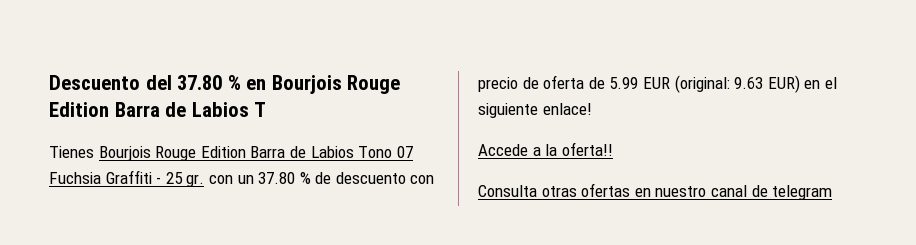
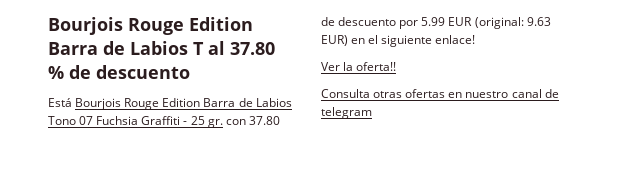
- Descuento del 37.80 % en Bourjois Rouge Edition Barra de Labios T
- Tienes Bourjois Rouge Edition Barra de Labios Tono 07 Fuchsia Graffiti - 25 gr. con un 37.80 % de descuento con precio de oferta de 5.99 EUR (original: 9.63 EUR) en el siguiente enlace!
+ Bourjois Rouge Edition Barra de Labios T al 37.80 % de descuento
+ Está Bourjois Rouge Edition Barra de Labios Tono 07 Fuchsia Graffiti - 25 gr. con 37.80 de descuento por 5.99 EUR (original: 9.63 EUR) en el siguiente enlace!
- Accede a la oferta!!
+ Ver la oferta!!

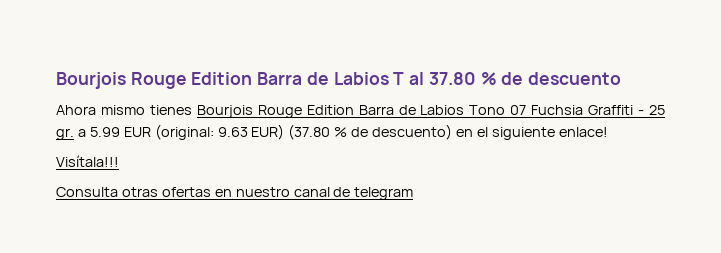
- Está Bourjois Rouge Edition Barra de Labios Tono 07 Fuchsia Graffiti - 25 gr. con 37.80 de descuento por 5.99 EUR (original: 9.63 EUR) en el siguiente enlace!
+ Ahora mismo tienes Bourjois Rouge Edition Barra de Labios Tono 07 Fuchsia Graffiti - 25 gr. a 5.99 EUR (original: 9.63 EUR) (37.80 % de descuento) en el siguiente enlace!
- Ver la oferta!!
+ Visítala!!!

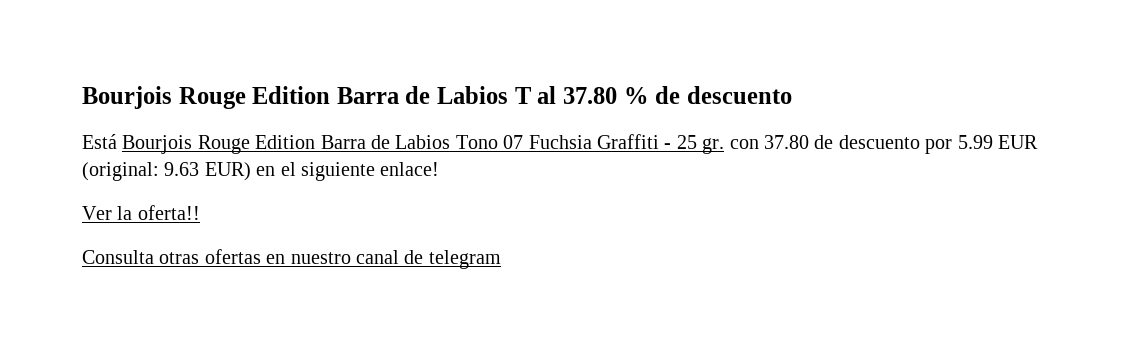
- Ahora mismo tienes Bourjois Rouge Edition Barra de Labios Tono 07 Fuchsia Graffiti - 25 gr. a 5.99 EUR (original: 9.63 EUR) (37.80 % de descuento) en el siguiente enlace!
+ Está Bourjois Rouge Edition Barra de Labios Tono 07 Fuchsia Graffiti - 25 gr. con 37.80 de descuento por 5.99 EUR (original: 9.63 EUR) en el siguiente enlace!
- Visítala!!!
+ Ver la oferta!!

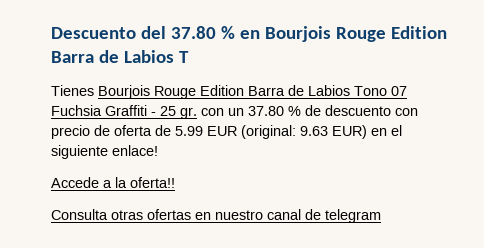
- Bourjois Rouge Edition Barra de Labios T al 37.80 % de descuento
- Está Bourjois Rouge Edition Barra de Labios Tono 07 Fuchsia Graffiti - 25 gr. con 37.80 de descuento por 5.99 EUR (original: 9.63 EUR) en el siguiente enlace!
+ Descuento del 37.80 % en Bourjois Rouge Edition Barra de Labios T
+ Tienes Bourjois Rouge Edition Barra de Labios Tono 07 Fuchsia Graffiti - 25 gr. con un 37.80 % de descuento con precio de oferta de 5.99 EUR (original: 9.63 EUR) en el siguiente enlace!
- Ver la oferta!!
+ Accede a la oferta!!

